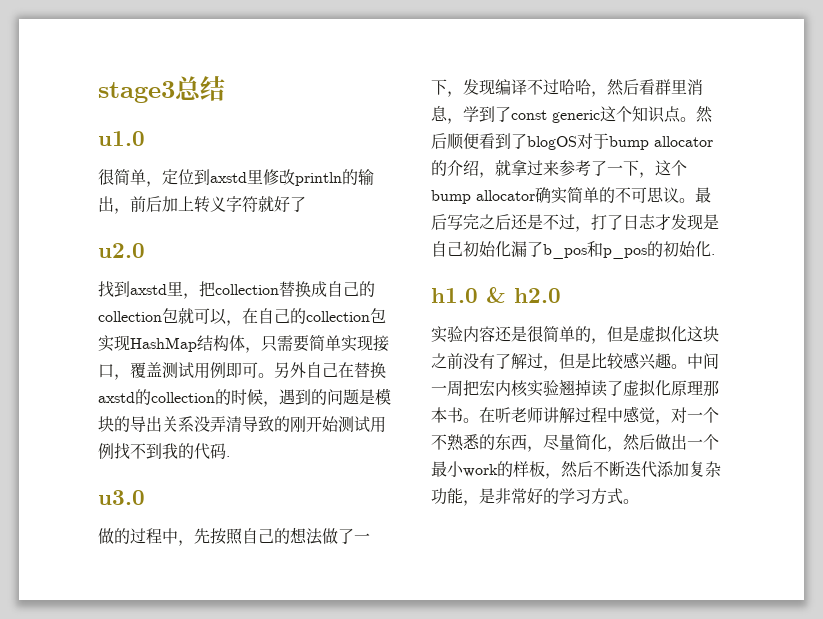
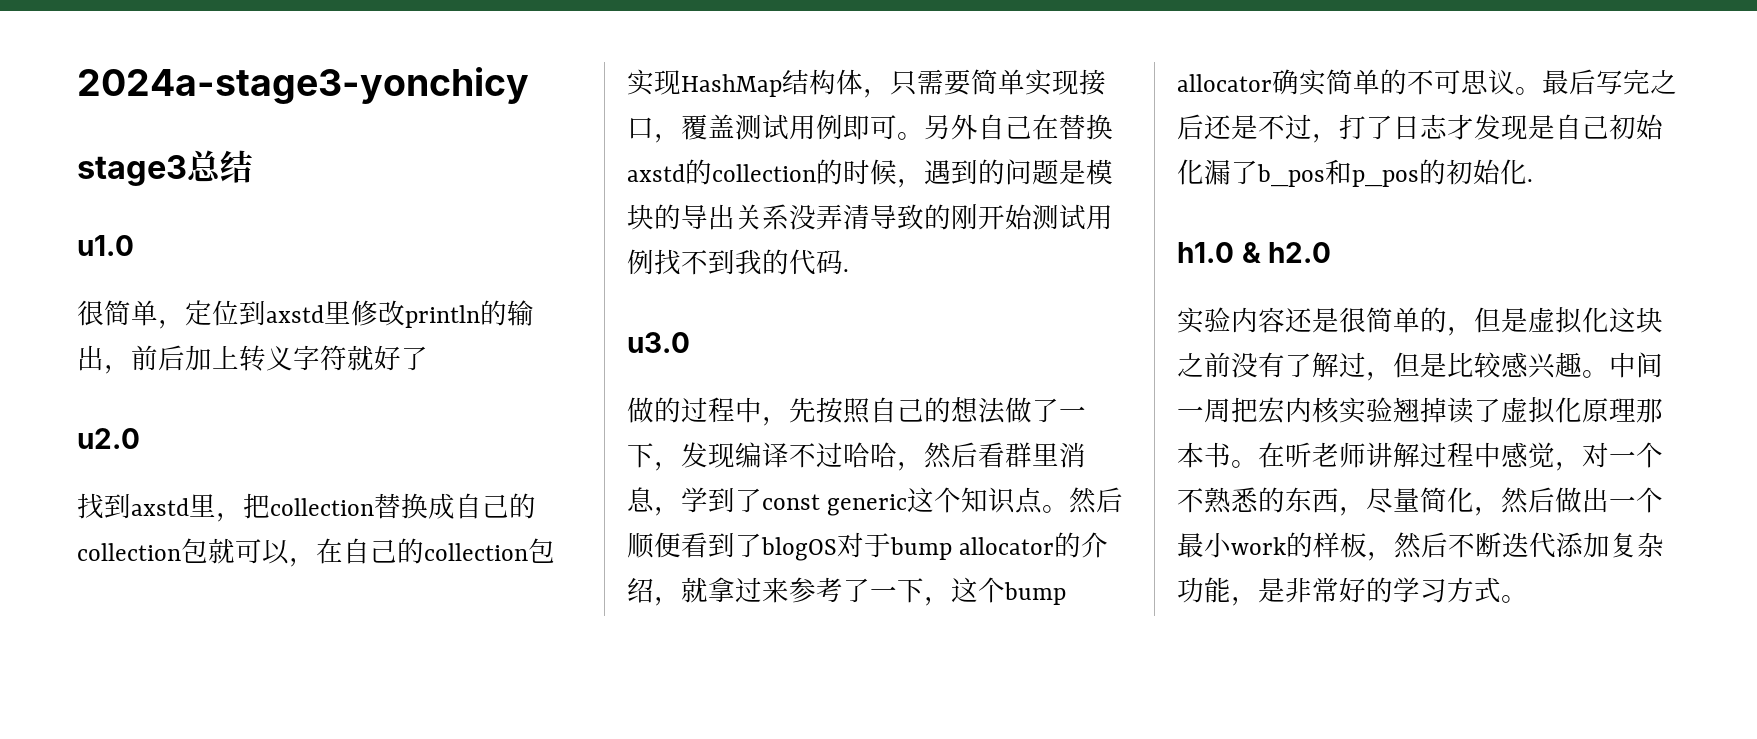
+ 2024a-stage3-yonchicy

